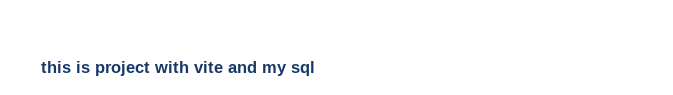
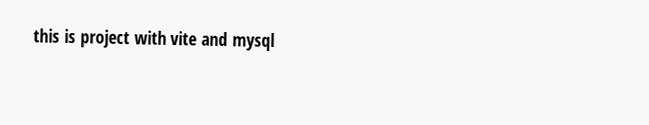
- this is project with vite and my sql
+ this is project with vite and mysql

